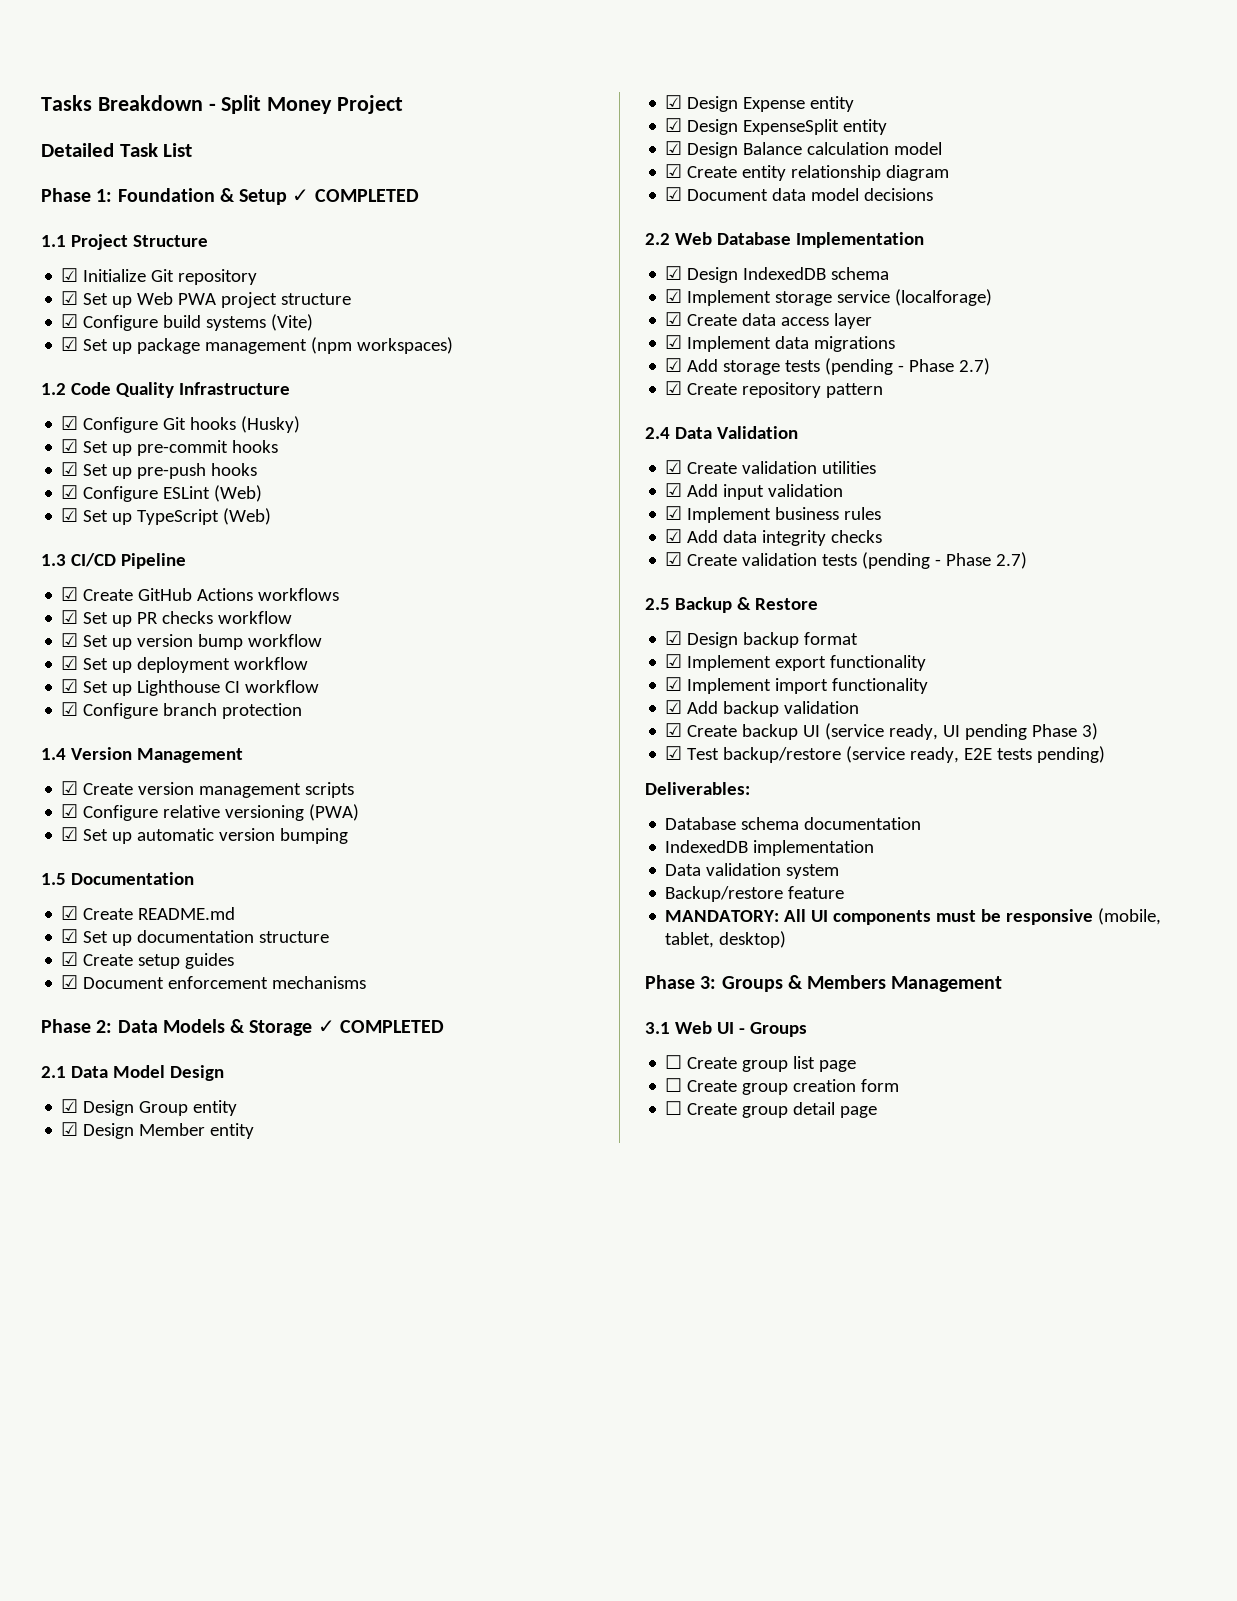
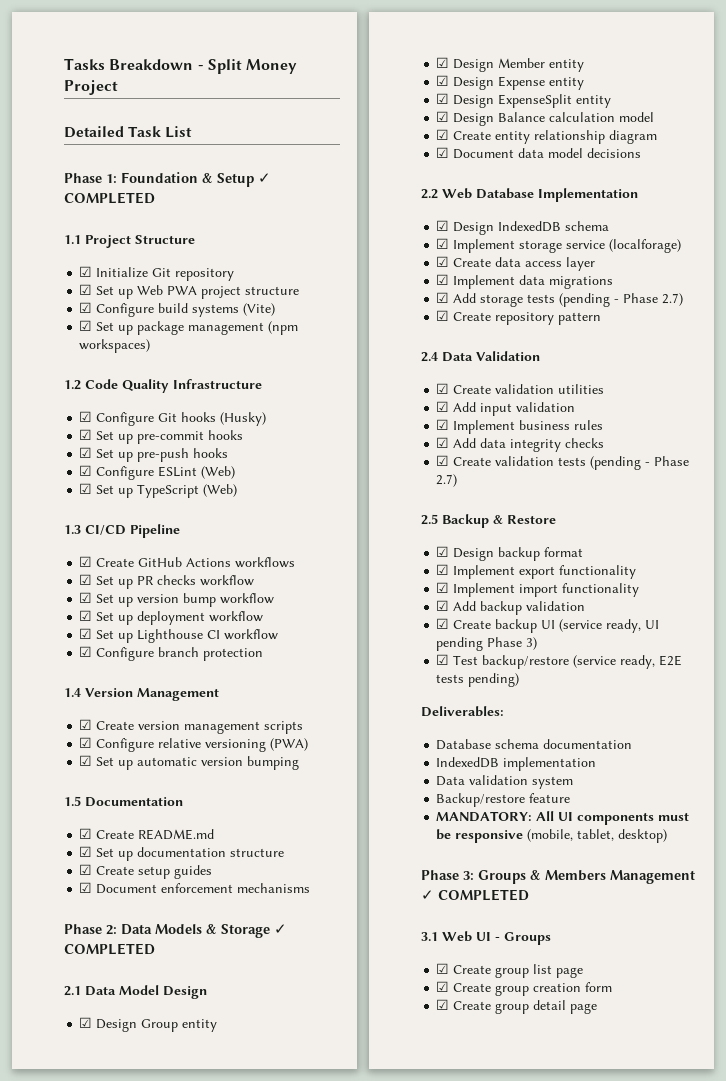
- Phase 3: Groups & Members Management
+ Phase 3: Groups & Members Management ✓ COMPLETED
- ☐ Create group list page
+ ☑ Create group list page
- ☐ Create group creation form
+ ☑ Create group creation form
- ☐ Create group detail page
+ ☑ Create group detail page

